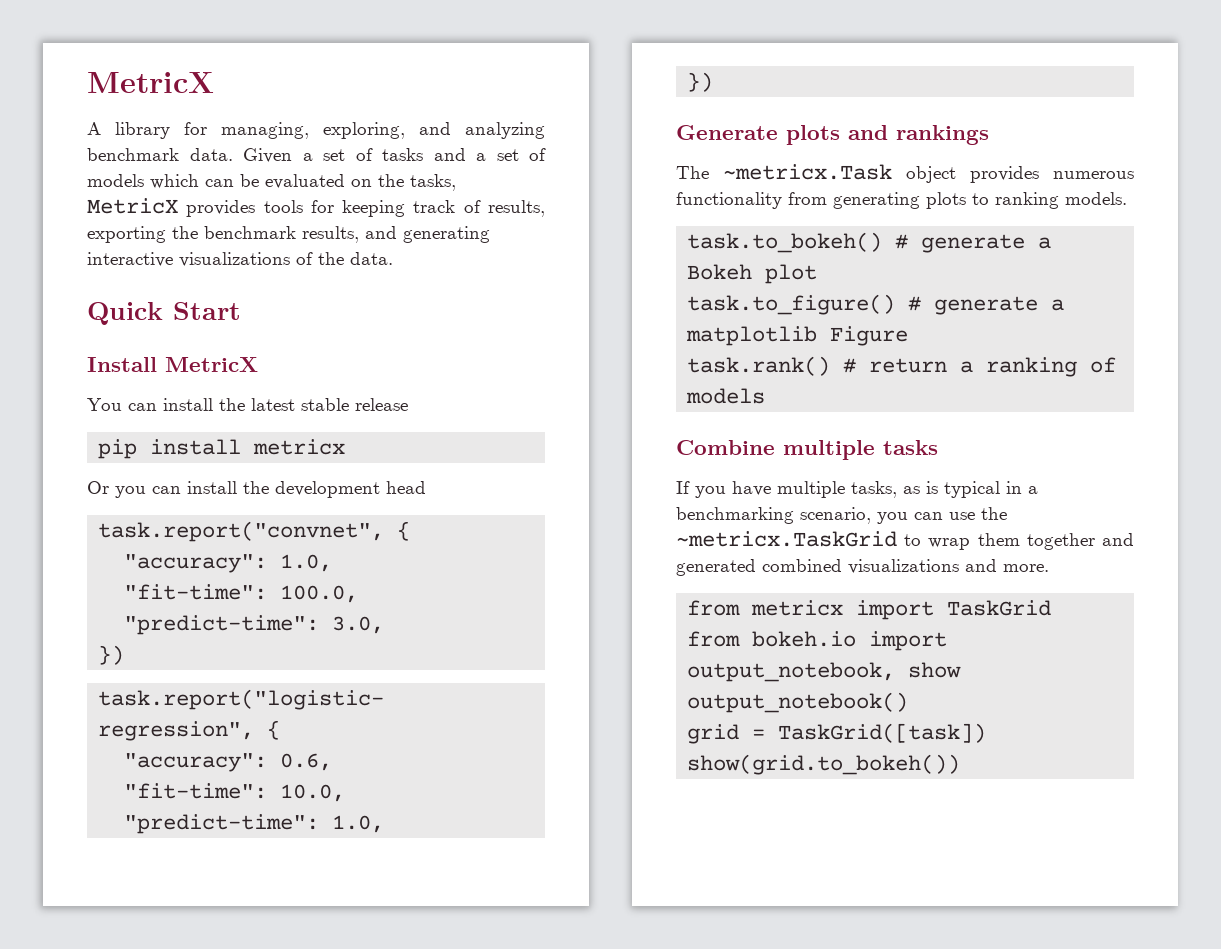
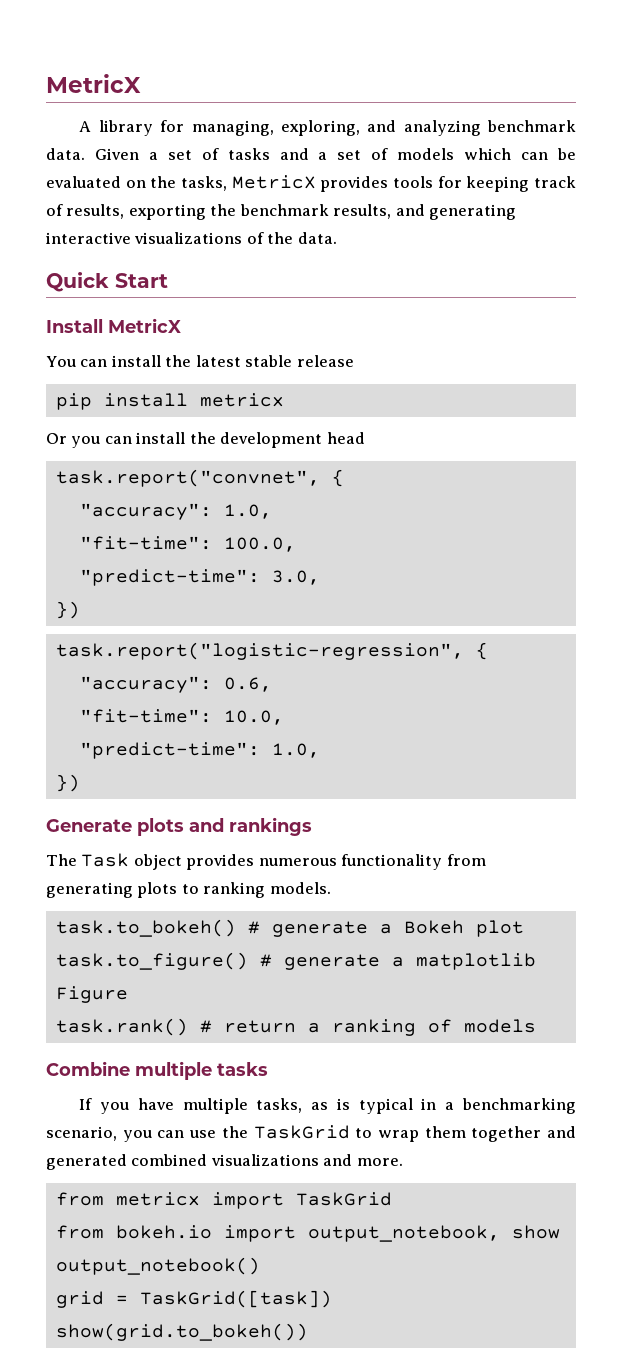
- The ~metricx.Task object provides numerous functionality from generating plots to ranking models.
+ The Task object provides numerous functionality from generating plots to ranking models.
- If you have multiple tasks, as is typical in a benchmarking scenario, you can use the ~metricx.TaskGrid to wrap them together and generated combined visualizations and more.
+ If you have multiple tasks, as is typical in a benchmarking scenario, you can use the TaskGrid to wrap them together and generated combined visualizations and more.

